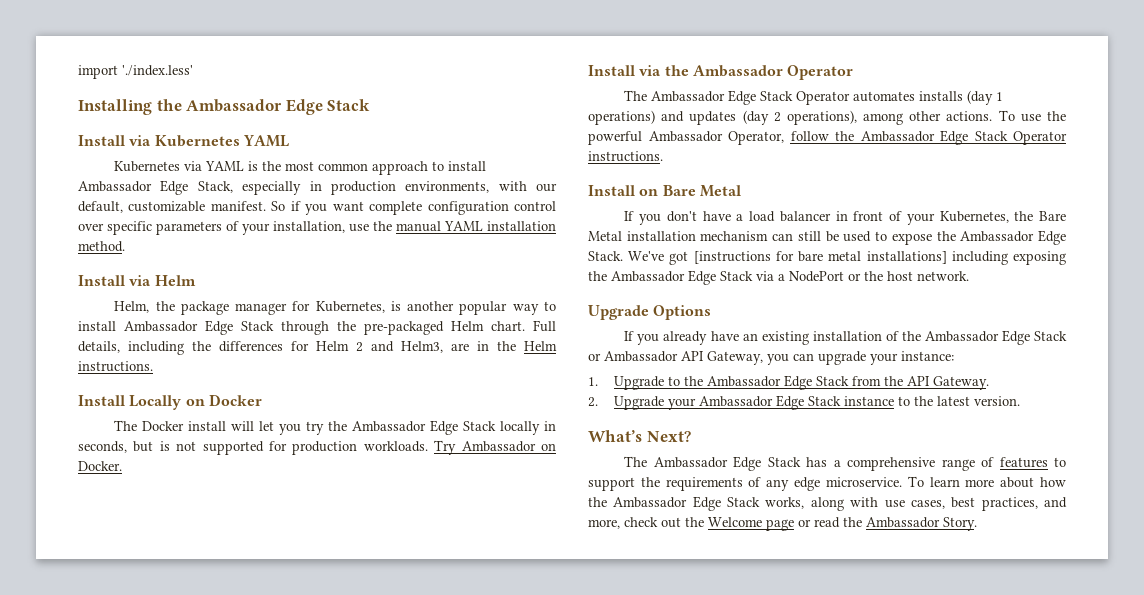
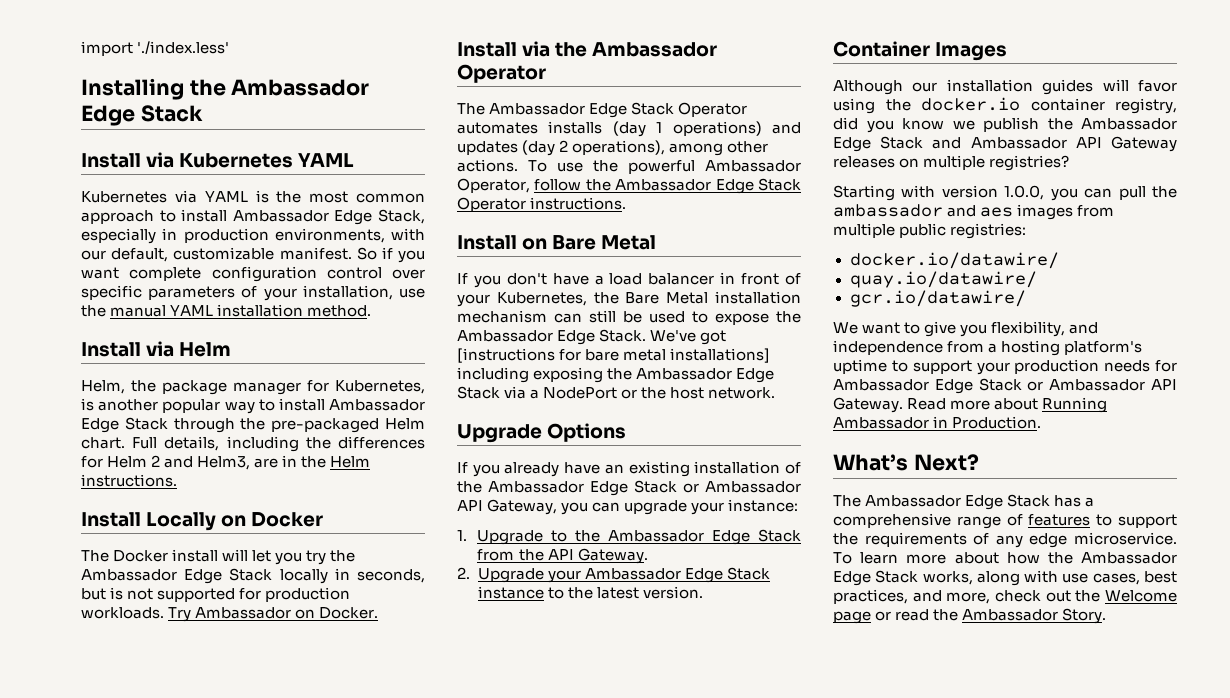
+ Container Images
+ Although our installation guides will favor using the docker.io container registry, did you know we publish the Ambassador Edge Stack and Ambassador API Gateway releases on multiple registries?
+ Starting with version 1.0.0, you can pull the ambassador and aes images from multiple public registries:
+ docker.io/datawire/
+ quay.io/datawire/
+ gcr.io/datawire/
+ We want to give you flexibility, and independence from a hosting platform's uptime to support your production needs for Ambassador Edge Stack or Ambassador API Gateway. Read more about Running Ambassador in Production.

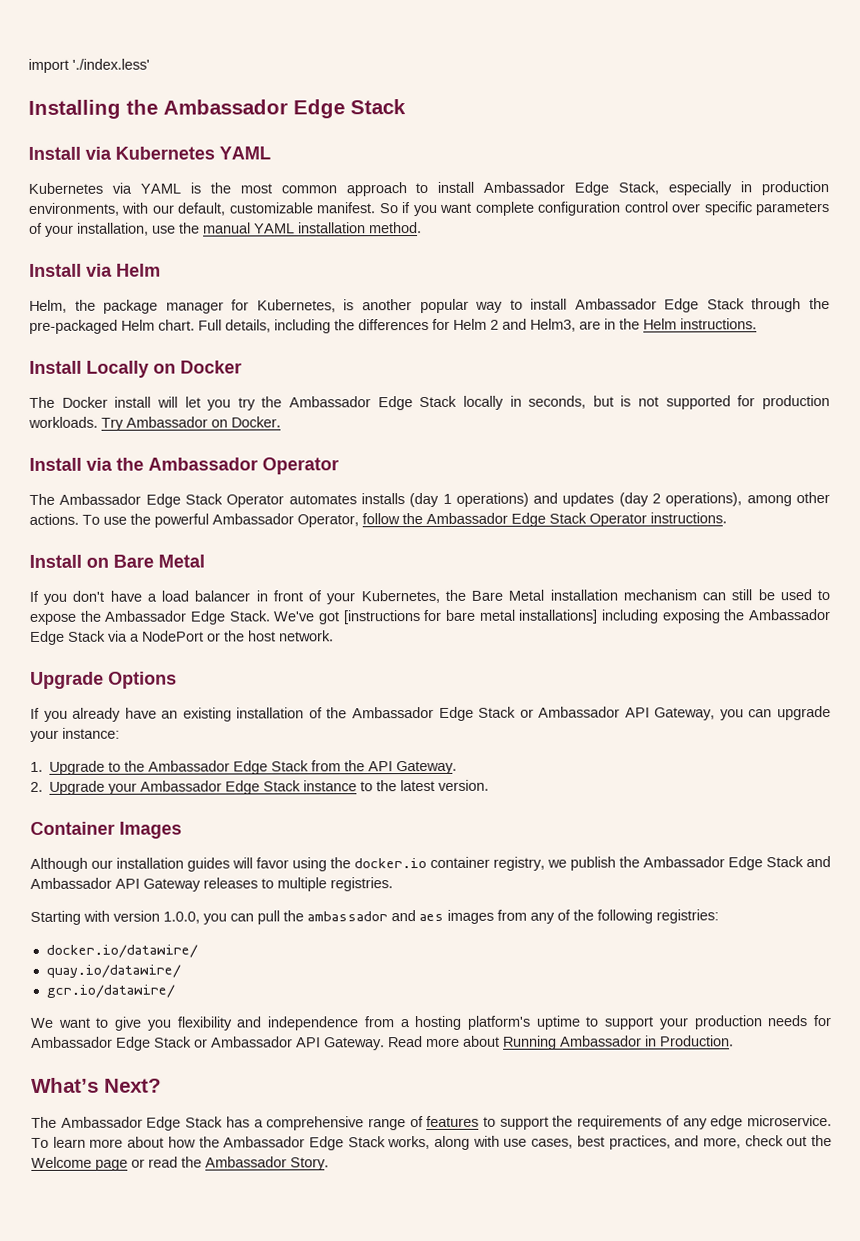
- Although our installation guides will favor using the docker.io container registry, did you know we publish the Ambassador Edge Stack and Ambassador API Gateway releases on multiple registries?
+ Although our installation guides will favor using the docker.io container registry, we publish the Ambassador Edge Stack and Ambassador API Gateway releases to multiple registries.
- Starting with version 1.0.0, you can pull the ambassador and aes images from multiple public registries:
+ Starting with version 1.0.0, you can pull the ambassador and aes images from any of the following registries:
- We want to give you flexibility, and independence from a hosting platform's uptime to support your production needs for Ambassador Edge Stack or Ambassador API Gateway.
+ We want to give you flexibility and independence from a hosting platform's uptime to support your production needs for Ambassador Edge Stack or Ambassador API Gateway.

